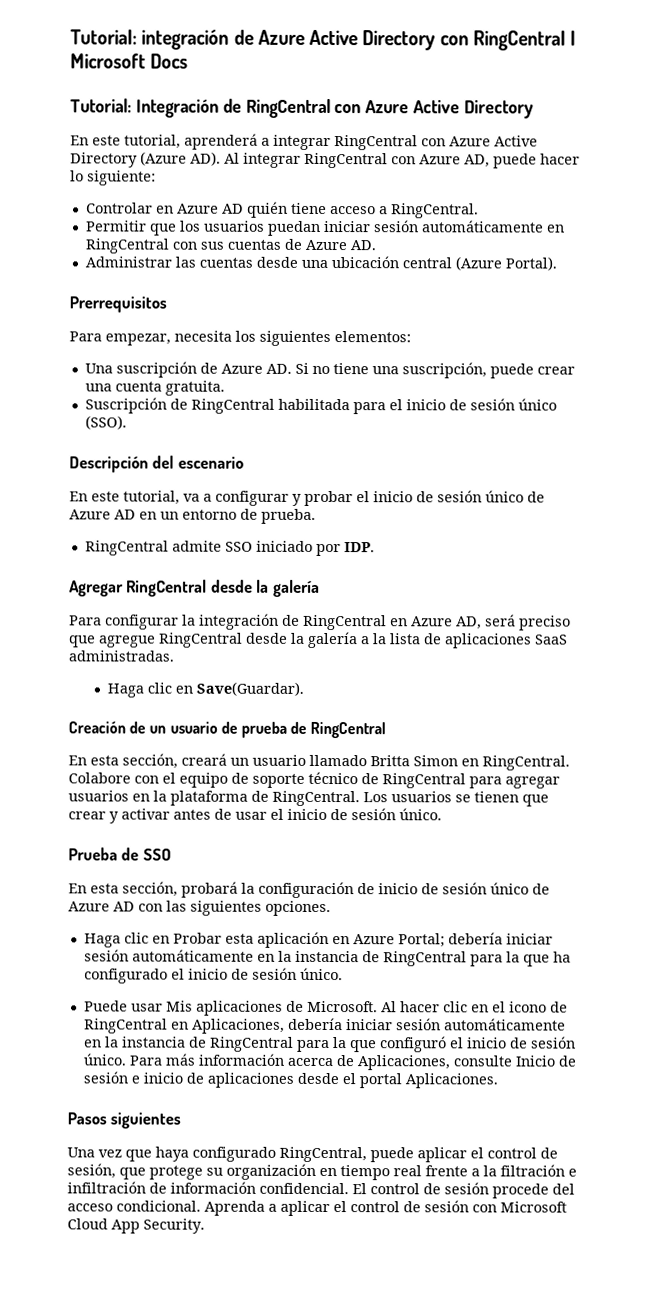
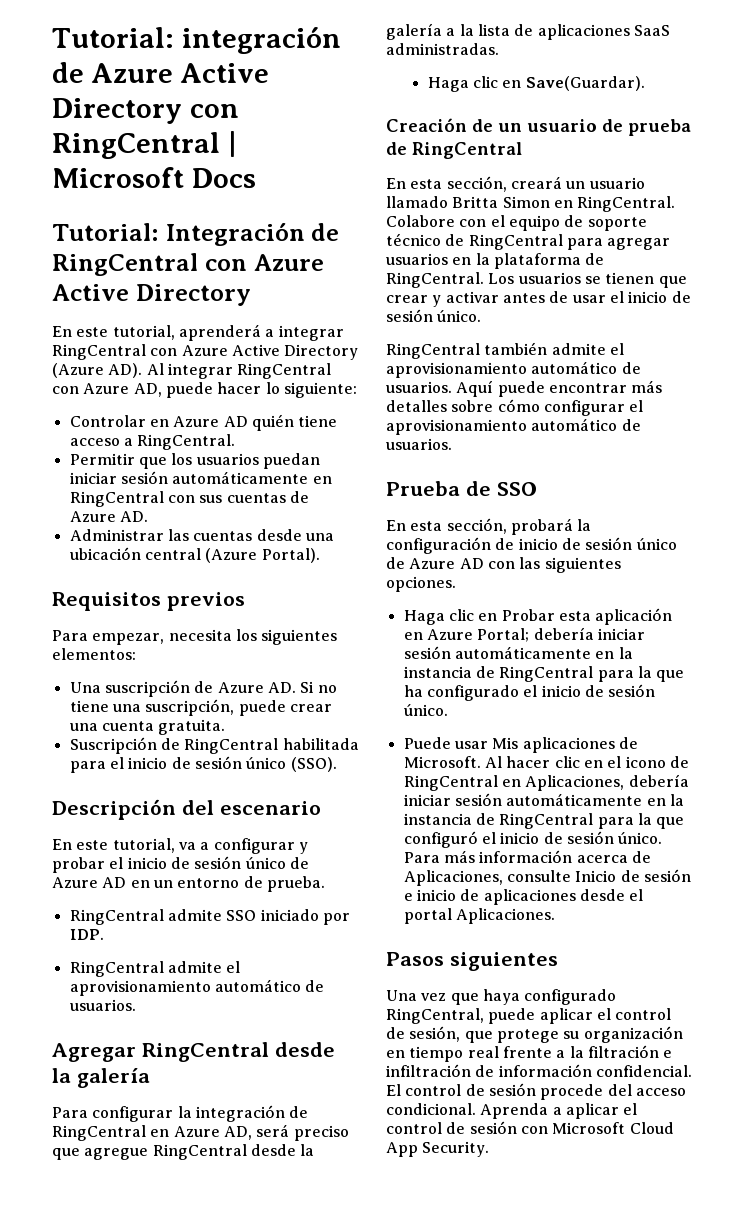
- Prerrequisitos
+ Requisitos previos
+ RingCentral admite el aprovisionamiento automático de usuarios.
+ RingCentral también admite el aprovisionamiento automático de usuarios. Aquí puede encontrar más detalles sobre cómo configurar el aprovisionamiento automático de usuarios.

